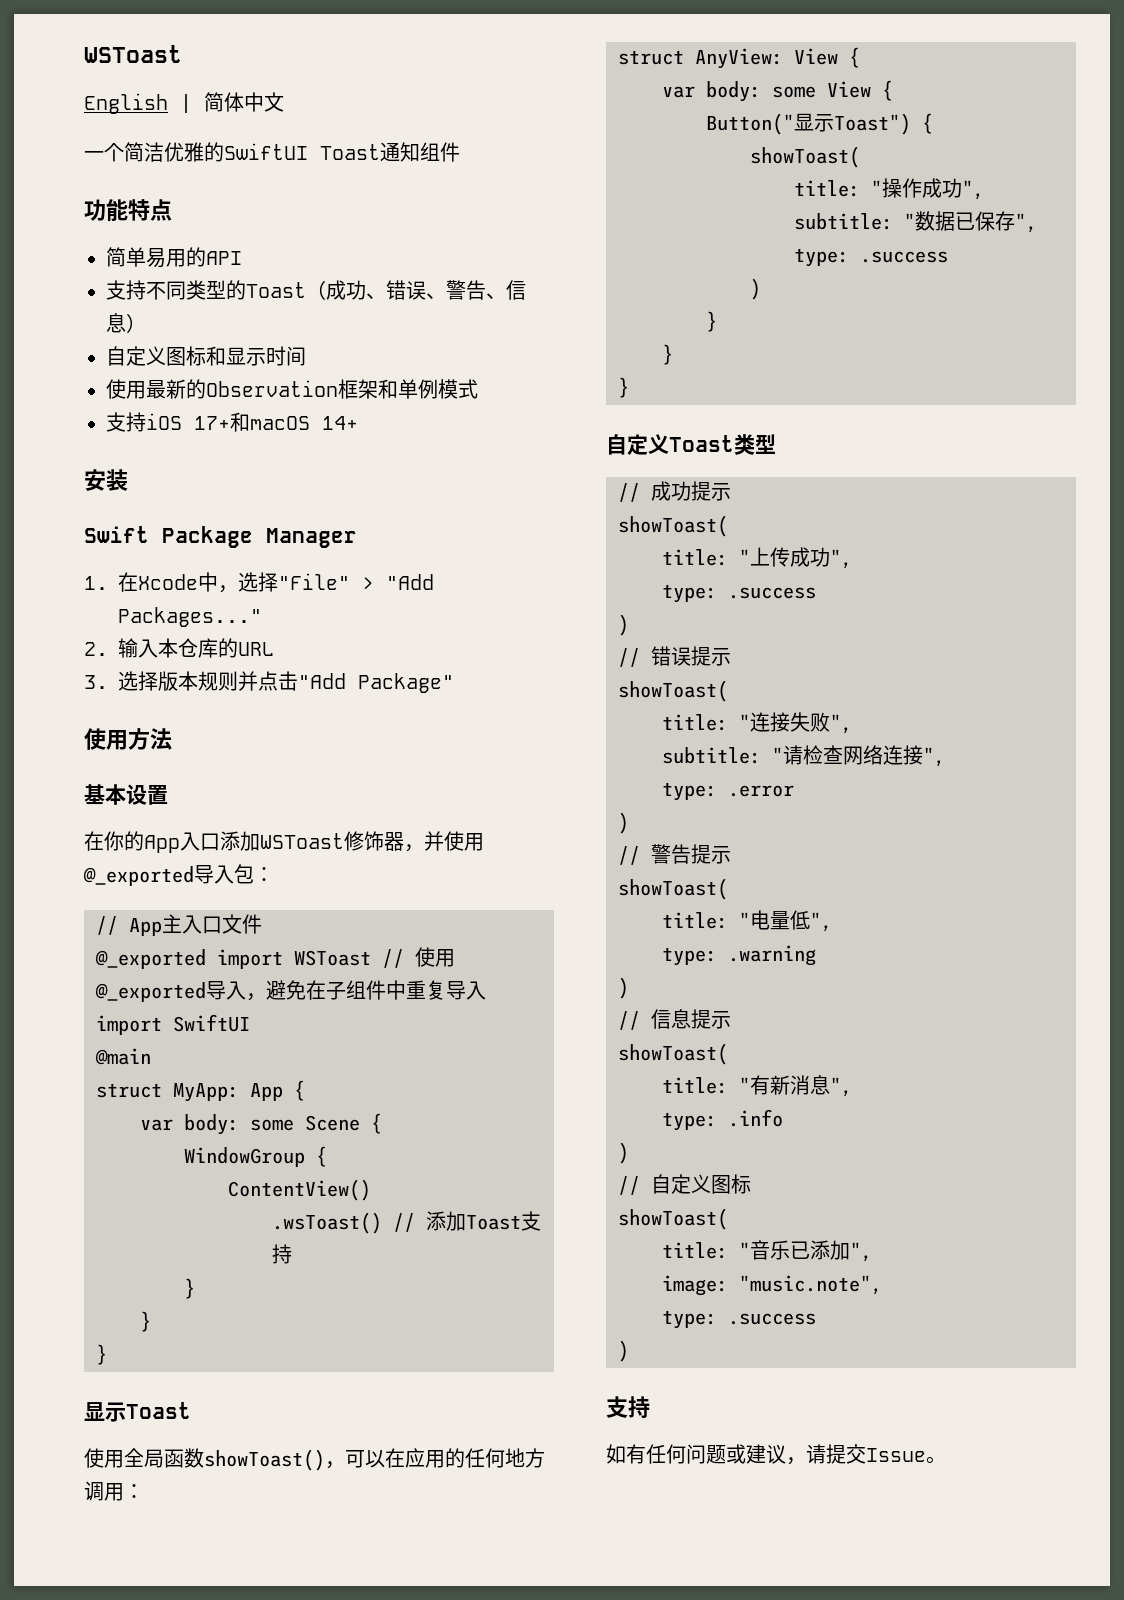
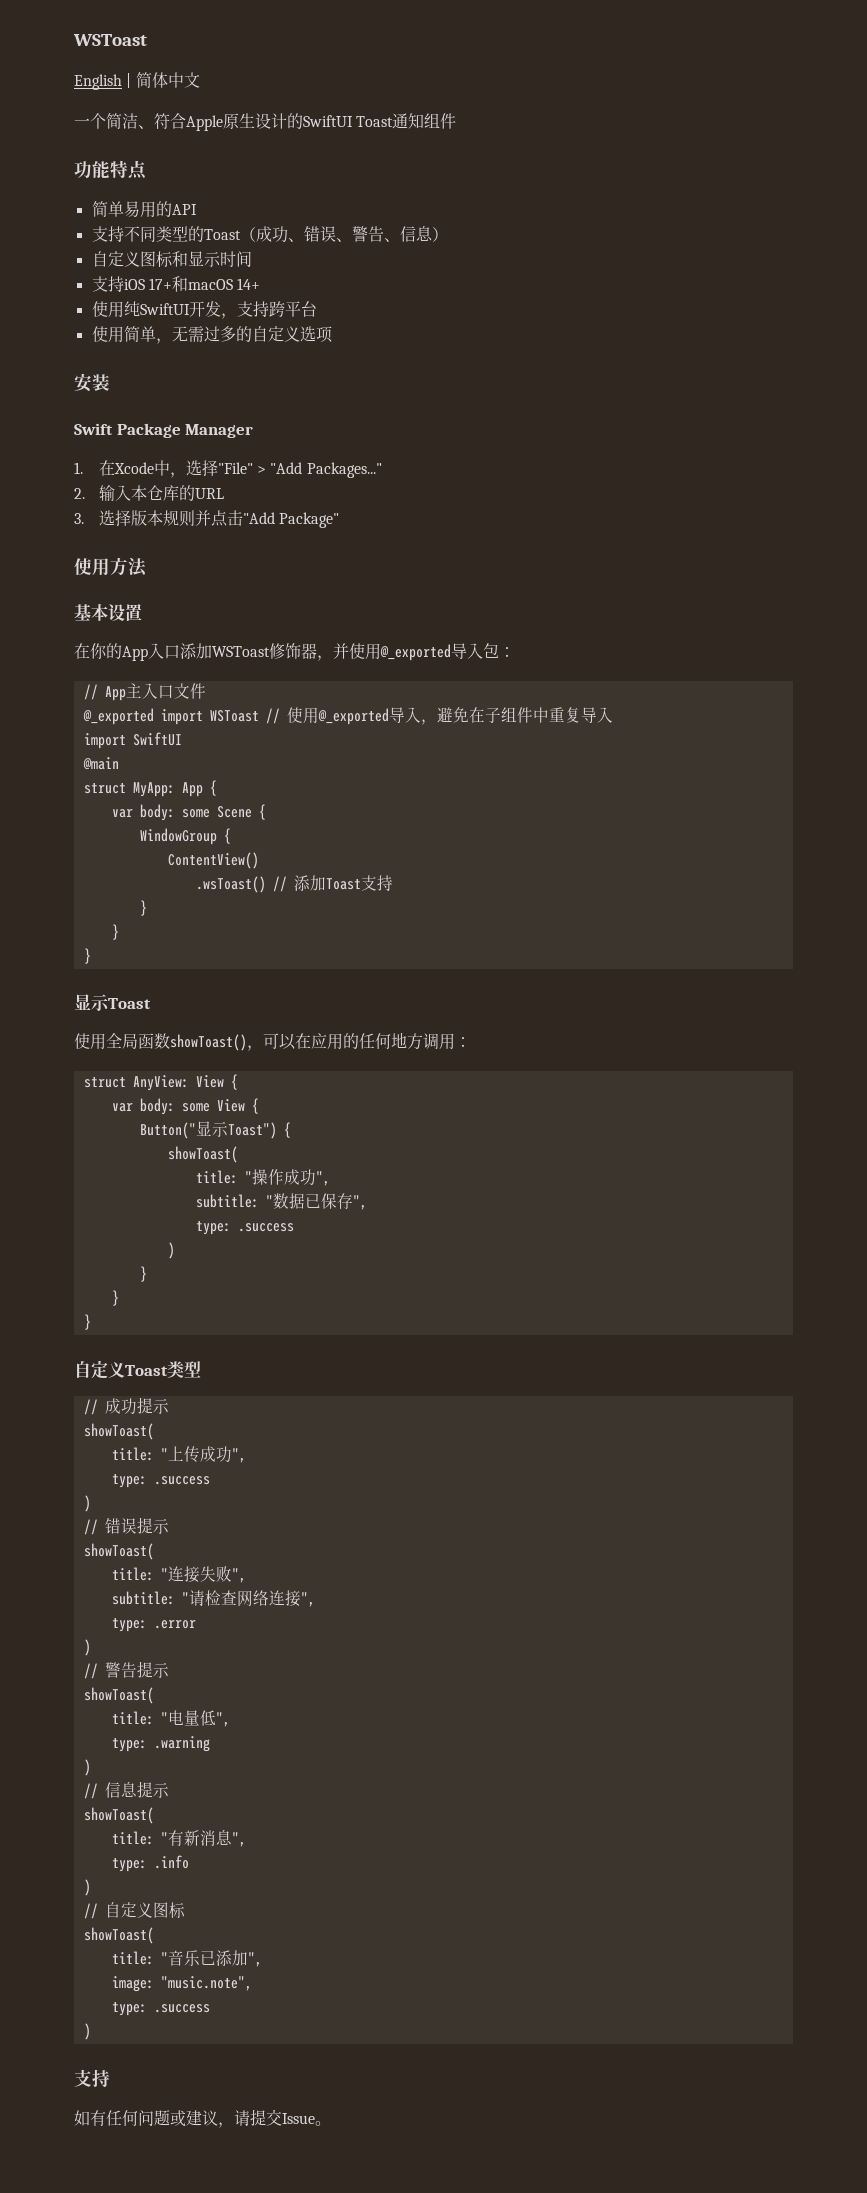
- 一个简洁优雅的SwiftUI Toast通知组件
+ 一个简洁、符合Apple原生设计的SwiftUI Toast通知组件
- 使用最新的Observation框架和单例模式
+ 使用纯SwiftUI开发，支持跨平台
+ 使用简单，无需过多的自定义选项

